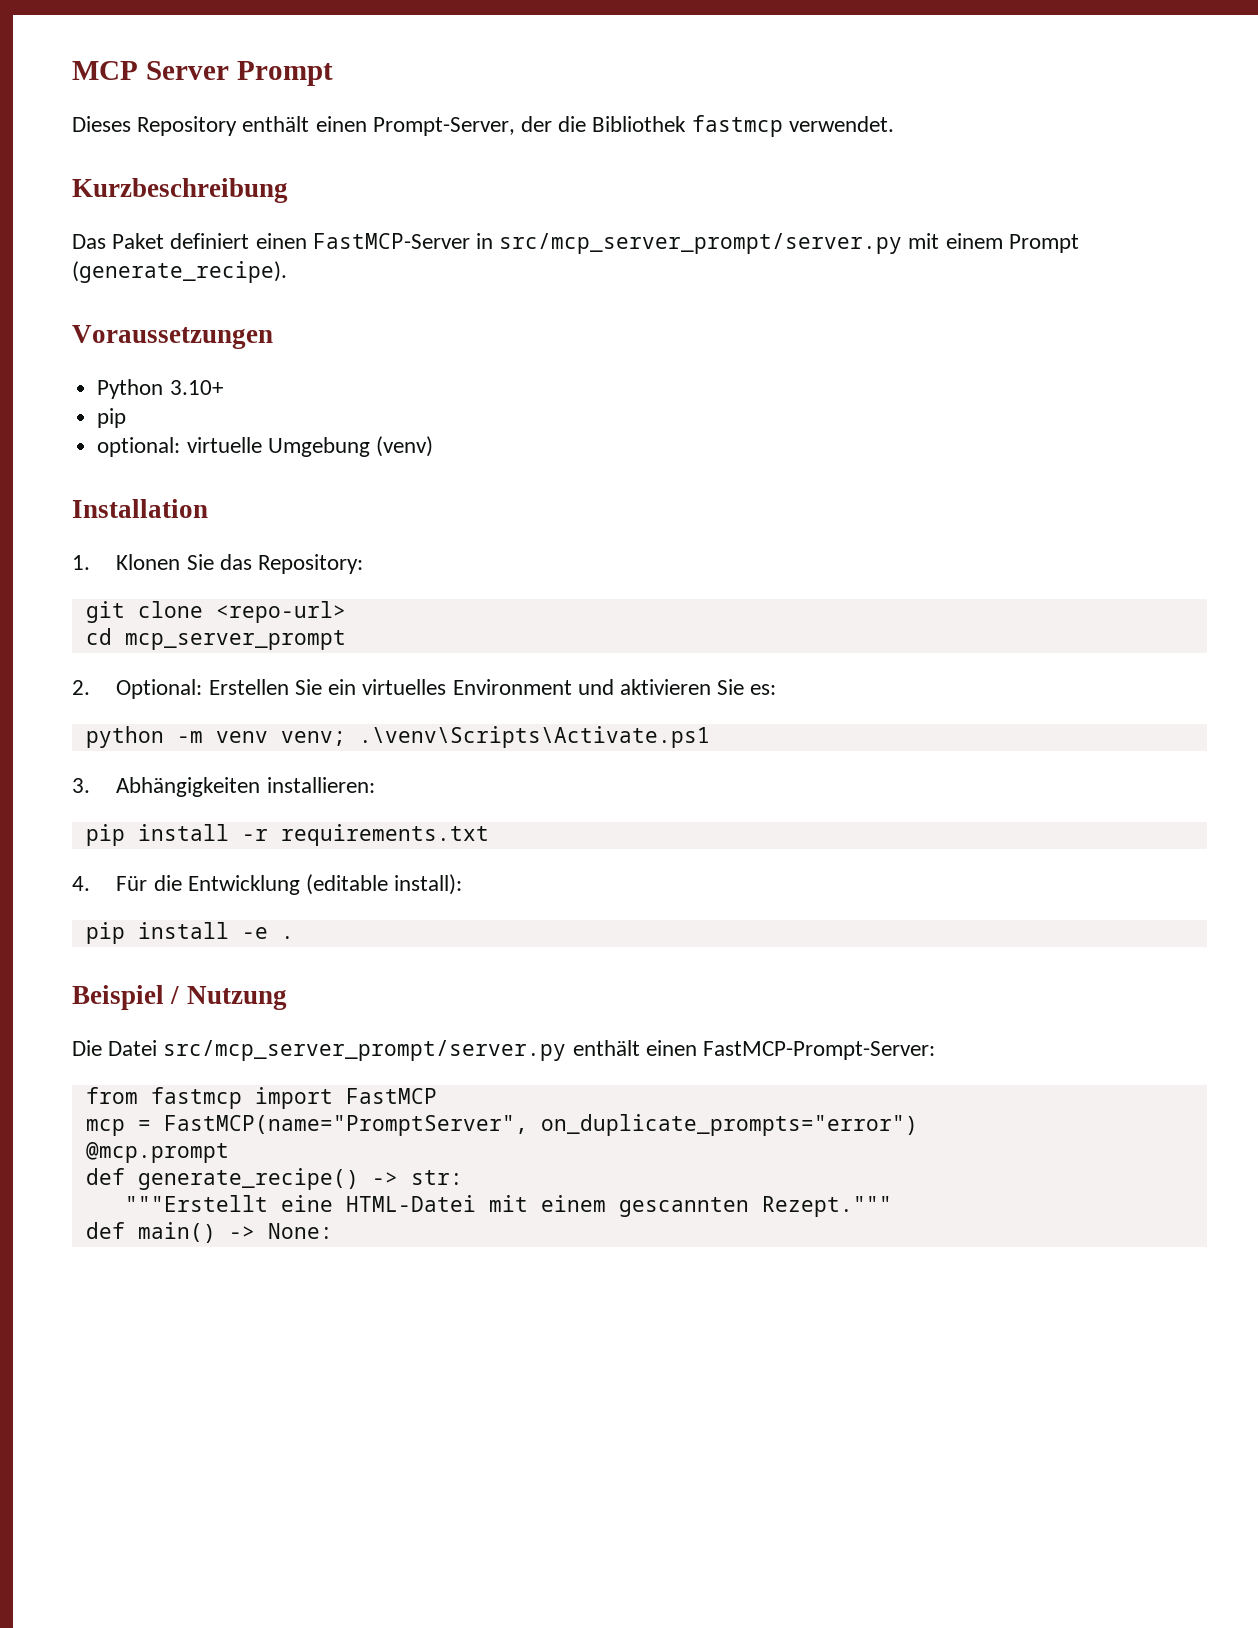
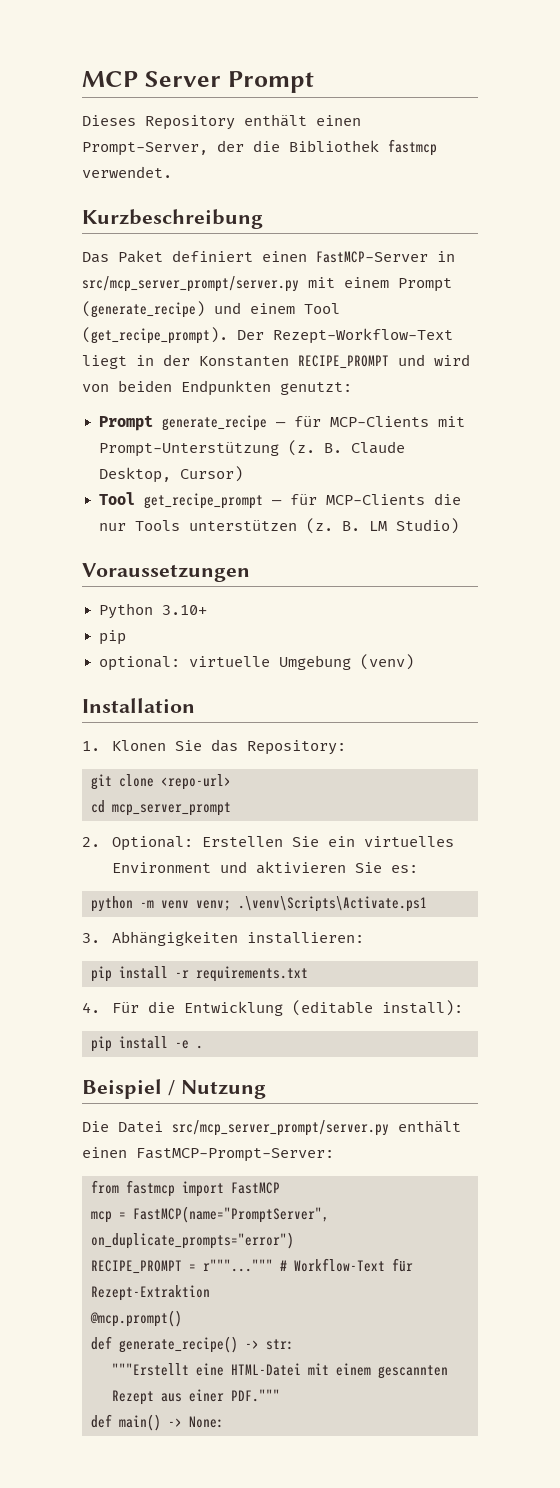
- Das Paket definiert einen FastMCP-Server in src/mcp_server_prompt/server.py mit einem Prompt (generate_recipe).
+ Das Paket definiert einen FastMCP-Server in src/mcp_server_prompt/server.py mit einem Prompt (generate_recipe) und einem Tool (get_recipe_prompt). Der Rezept-Workflow-Text liegt in der Konstanten RECIPE_PROMPT und wird von beiden Endpunkten genutzt:
+ Prompt generate_recipe — für MCP-Clients mit Prompt-Unterstützung (z. B. Claude Desktop, Cursor)
+ Tool get_recipe_prompt — für MCP-Clients die nur Tools unterstützen (z. B. LM Studio)
- @mcp.prompt
+ RECIPE_PROMPT = r"""...""" # Workflow-Text für Rezept-Extraktion
+ @mcp.prompt()
- """Erstellt eine HTML-Datei mit einem gescannten Rezept."""
+ """Erstellt eine HTML-Datei mit einem gescannten Rezept aus einer PDF."""

